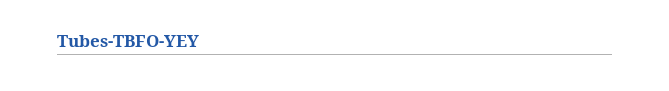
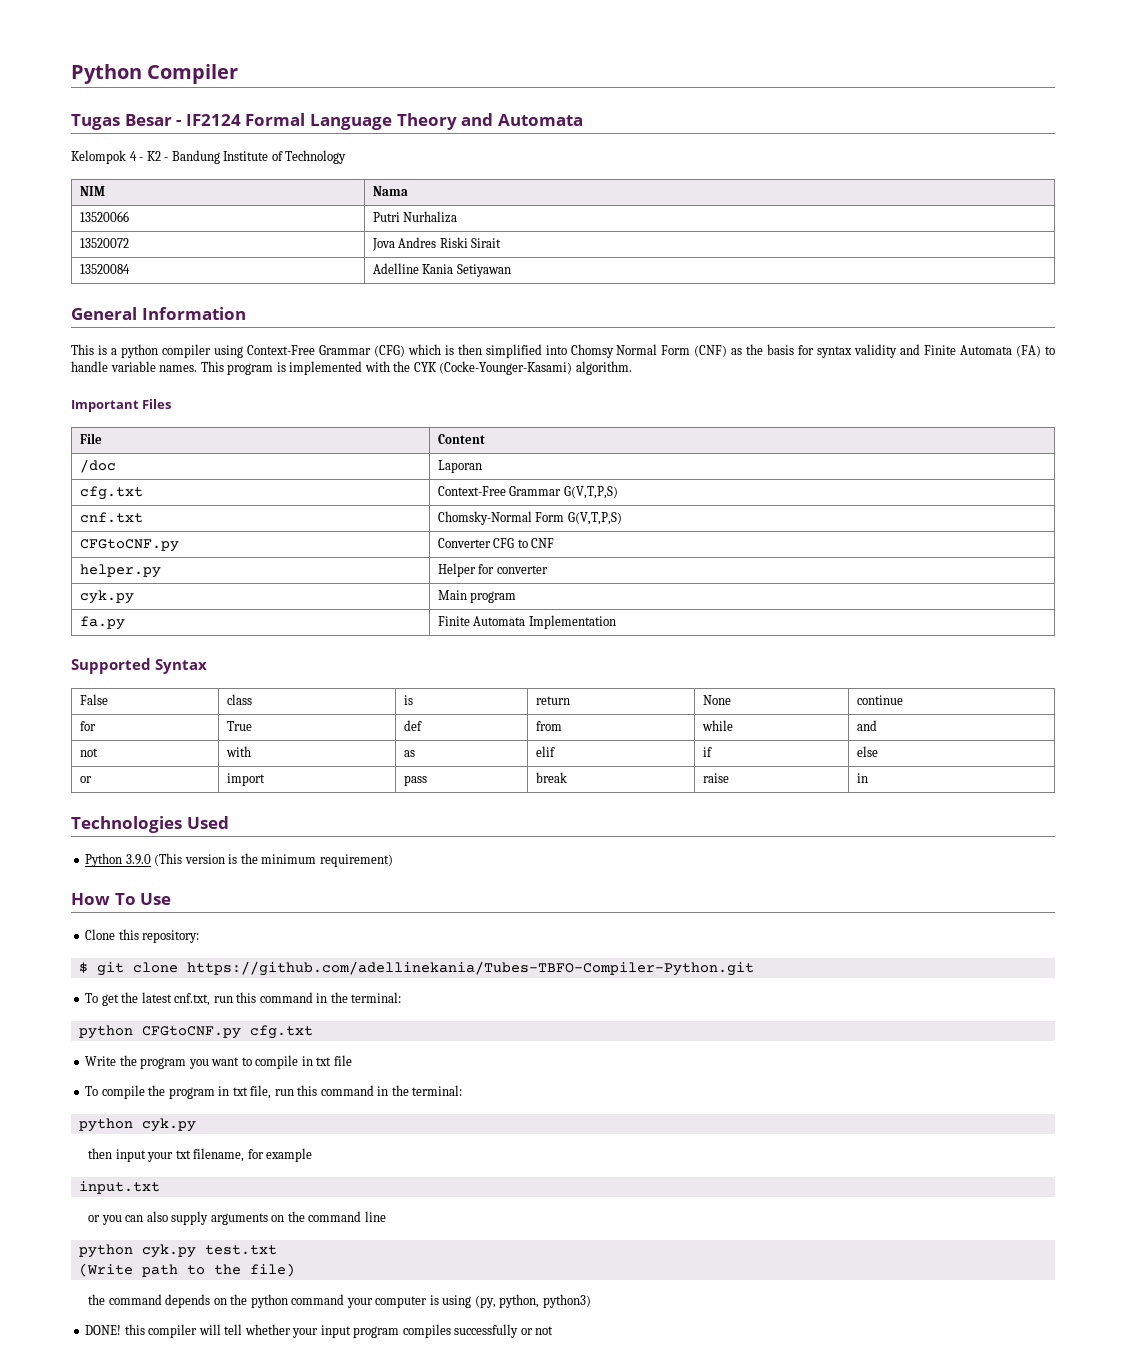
- Tubes-TBFO-YEY
+ Python Compiler
+ Tugas Besar - IF2124 Formal Language Theory and Automata
+ Kelompok 4 - K2 - Bandung Institute of Technology
+ NIM | Nama
+ 13520066 | Putri Nurhaliza
+ 13520072 | Jova Andres Riski Sirait
+ 13520084 | Adelline Kania Setiyawan
+ General Information
+ This is a python compiler using Context-Free Grammar (CFG) which is then simplified into Chomsy Normal Form (CNF) as the basis for syntax validity and Finite Automata (FA) to handle variable names. This program is implemented with the CYK (Cocke-Younger-Kasami) algorithm.
+ Important Files
+ File | Content
+ /doc | Laporan
+ cfg.txt | Context-Free Grammar G(V,T,P,S)
+ cnf.txt | Chomsky-Normal Form G(V,T,P,S)
+ CFGtoCNF.py | Converter CFG to CNF
+ helper.py | Helper for converter
+ cyk.py | Main program
+ fa.py | Finite Automata Implementation
+ Supported Syntax
+ False | class | is | return | None | continue
+ for | True | def | from | while | and
+ not | with | as | elif | if | else
+ or | import | pass | break | raise | in
+ Technologies Used
+ Python 3.9.0 (This version is the minimum requirement)
+ How To Use
+ Clone this repository:
+ $ git clone https://github.com/adellinekania/Tubes-TBFO-Compiler-Python.git
+ To get the latest cnf.txt, run this command in the terminal:
+ python CFGtoCNF.py cfg.txt
+ Write the program you want to compile in txt file
+ To compile the program in txt file, run this command in the terminal:
+ python cyk.py
+ then input your txt filename, for example
+ input.txt
+ or you can also supply arguments on the command line
+ python cyk.py test.txt
+ (Write path to the file)
+ the command depends on the python command your computer is using (py, python, python3)
+ DONE! this compiler will tell whether your input program compiles successfully or not

